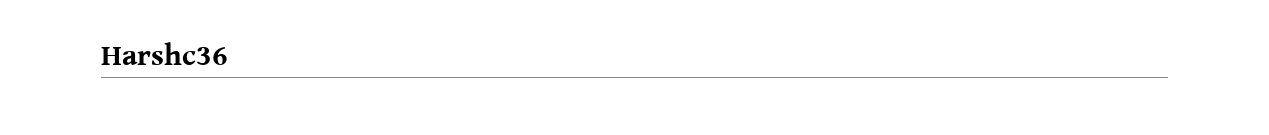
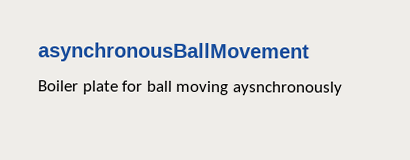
- Harshc36
+ asynchronousBallMovement
+ Boiler plate for ball moving aysnchronously

